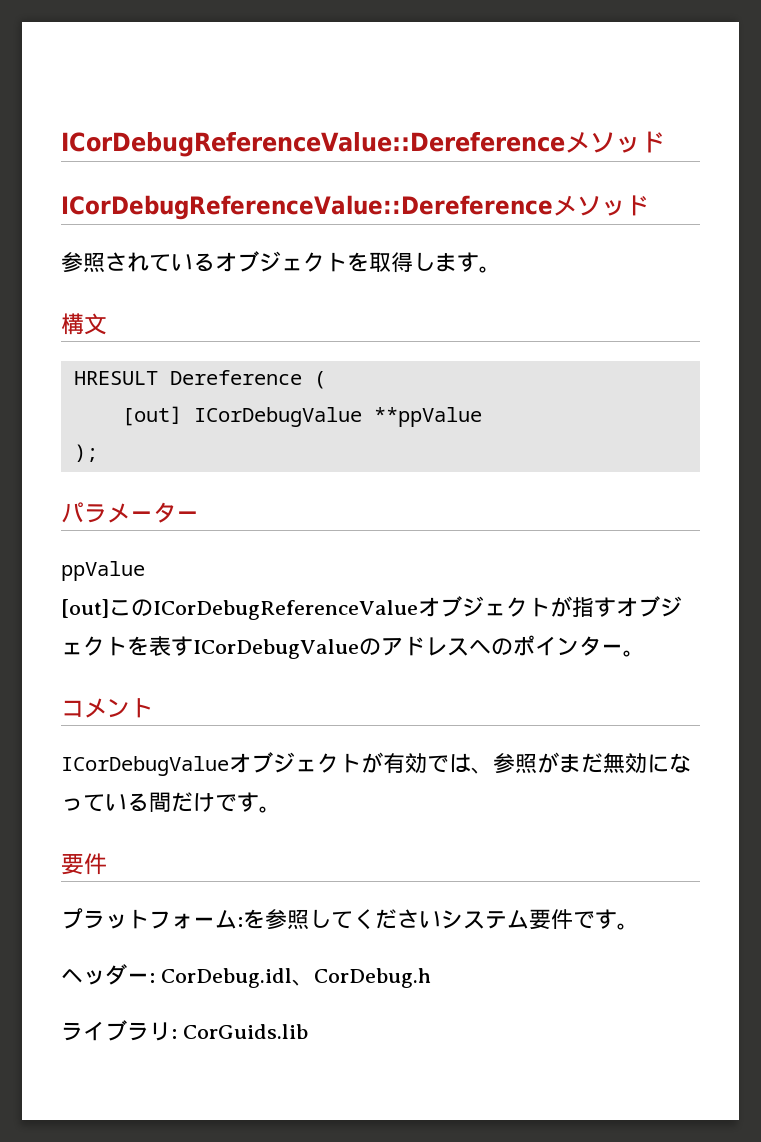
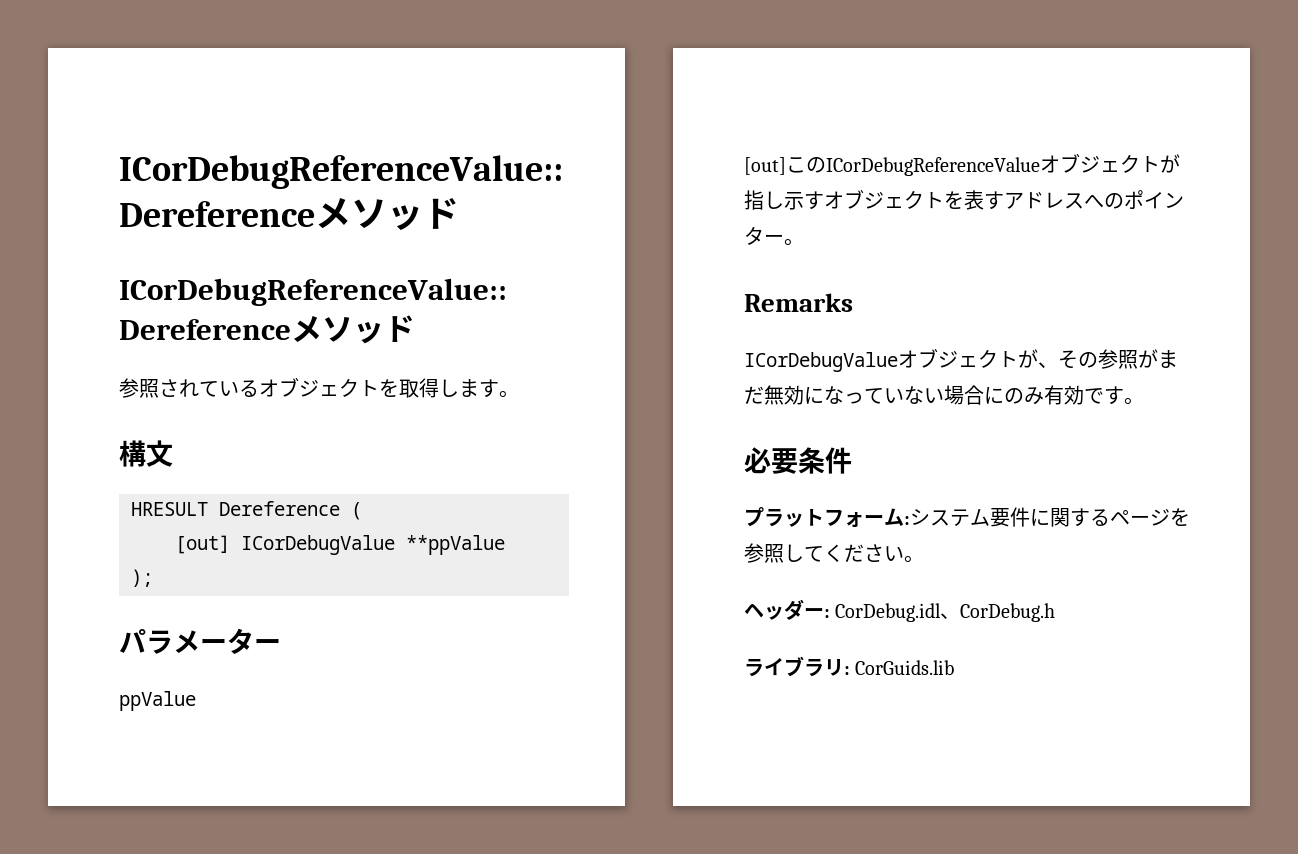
- [out]このICorDebugReferenceValueオブジェクトが指すオブジェクトを表すICorDebugValueのアドレスへのポインター。
+ [out]このICorDebugReferenceValueオブジェクトが指し示すオブジェクトを表すアドレスへのポインター。
- コメント
+ Remarks
- ICorDebugValueオブジェクトが有効では、参照がまだ無効になっている間だけです。
- 要件
+ ICorDebugValueオブジェクトが、その参照がまだ無効になっていない場合にのみ有効です。
+ 必要条件
- プラットフォーム:を参照してくださいシステム要件です。
+ プラットフォーム:システム要件に関するページを参照してください。

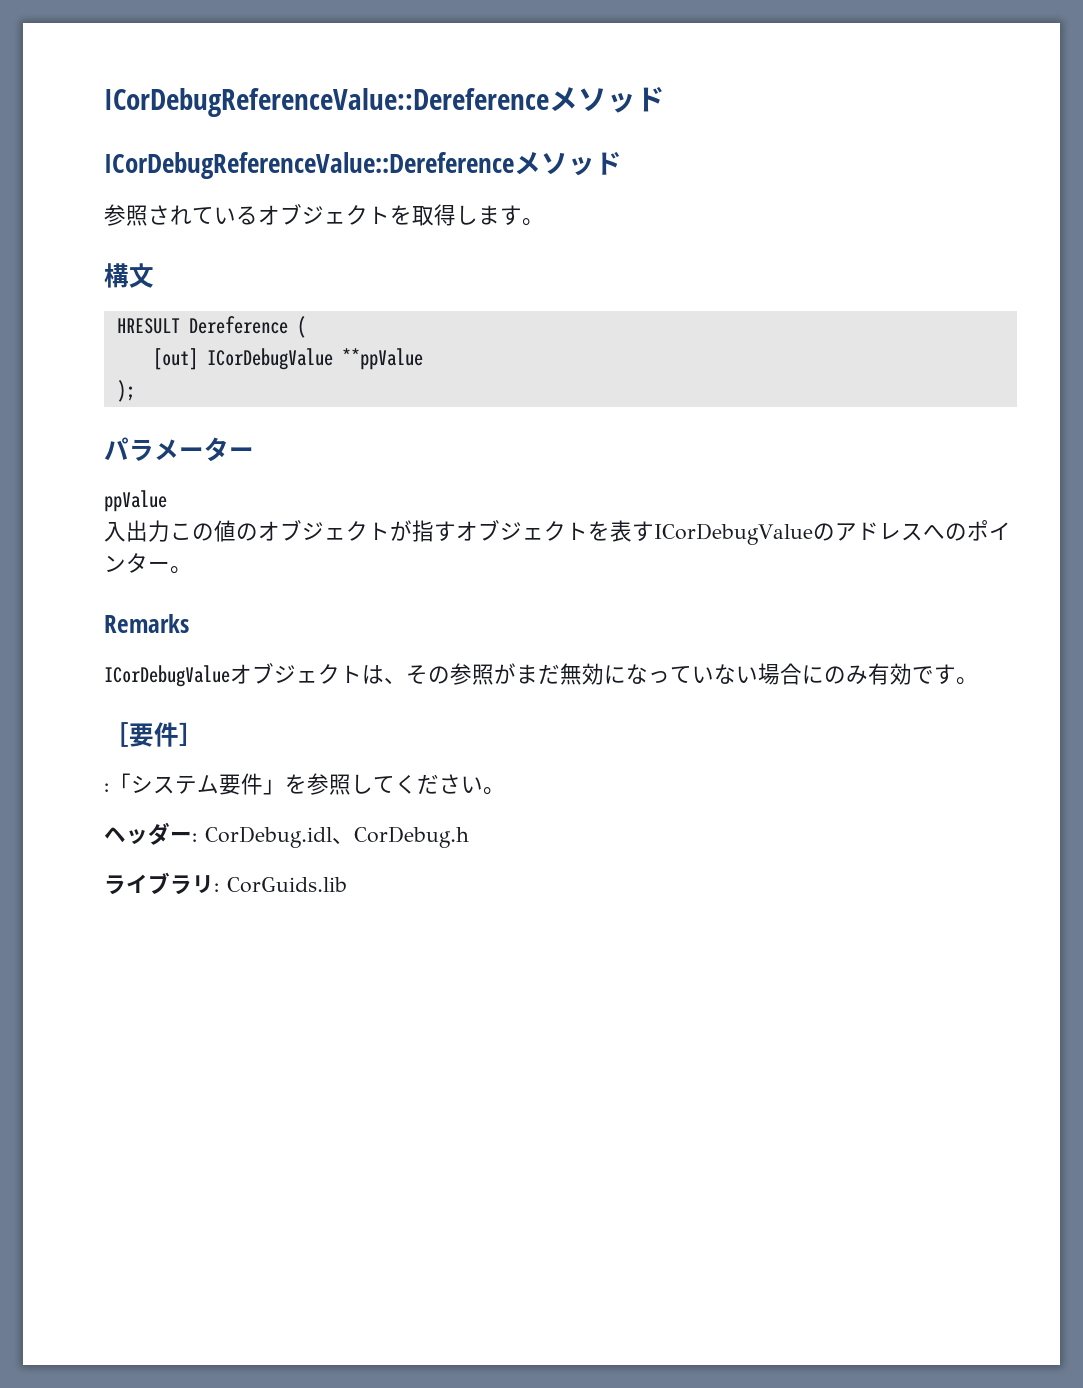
- [out]このICorDebugReferenceValueオブジェクトが指し示すオブジェクトを表すアドレスへのポインター。
+ 入出力この値のオブジェクトが指すオブジェクトを表すICorDebugValueのアドレスへのポインター。
- ICorDebugValueオブジェクトが、その参照がまだ無効になっていない場合にのみ有効です。
+ ICorDebugValueオブジェクトは、その参照がまだ無効になっていない場合にのみ有効です。
- 必要条件
- プラットフォーム:システム要件に関するページを参照してください。
+ ［要件］
+ :「システム要件」を参照してください。

